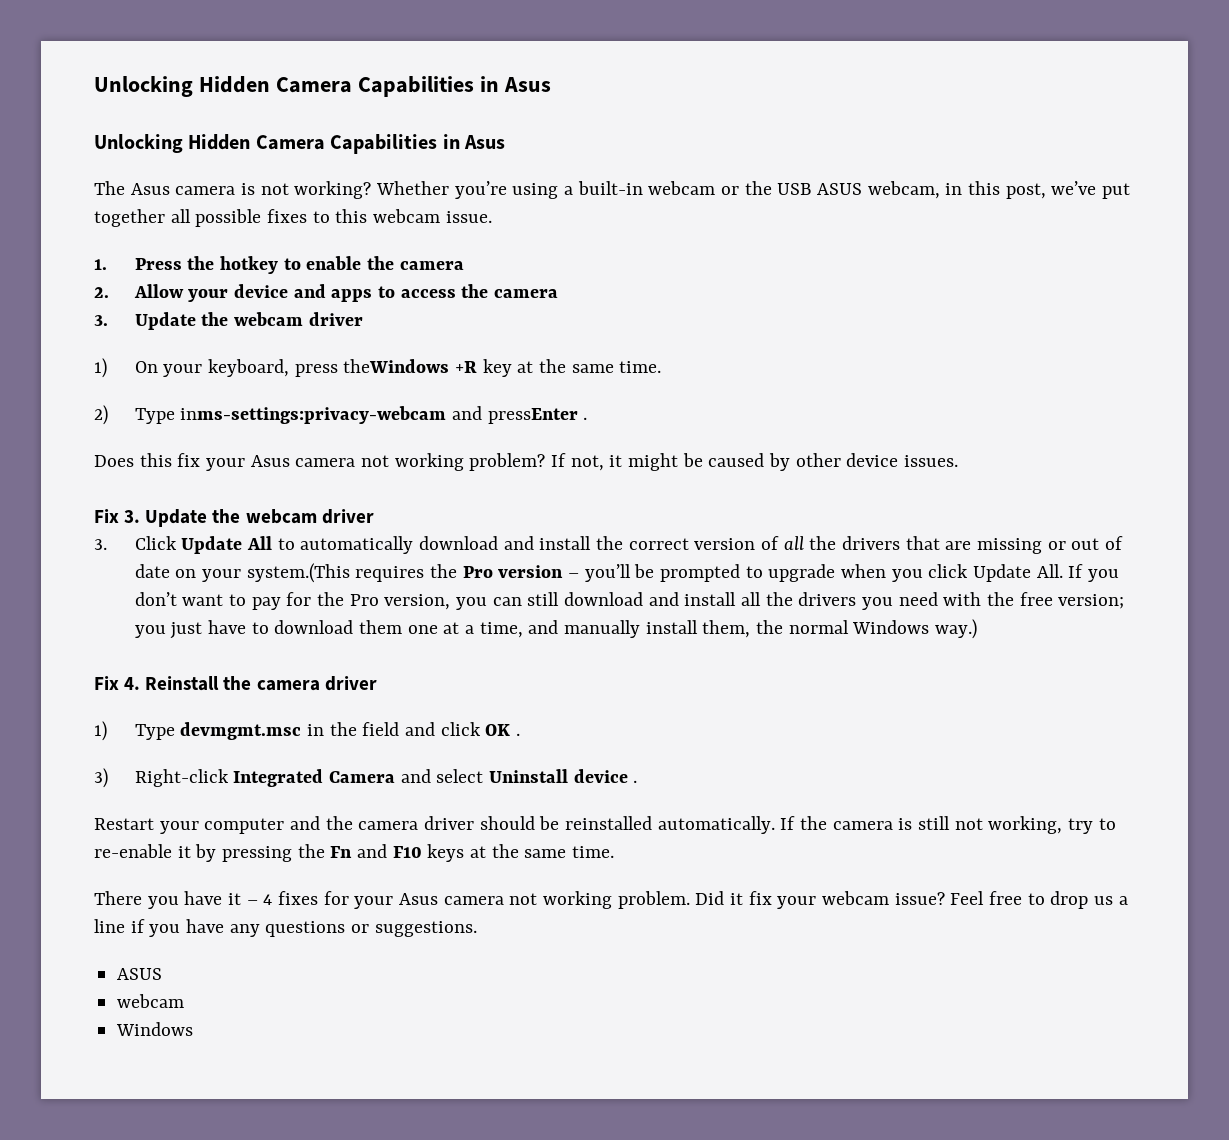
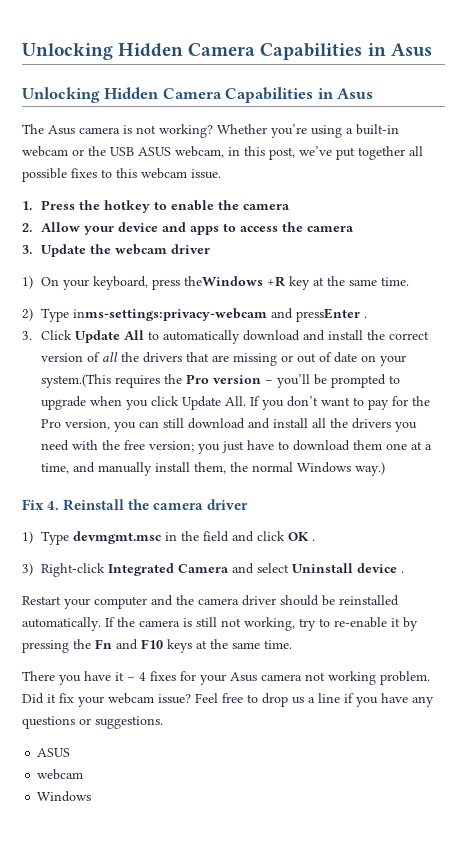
- Does this fix your Asus camera not working problem? If not, it might be caused by other device issues.
- Fix 3. Update the webcam driver

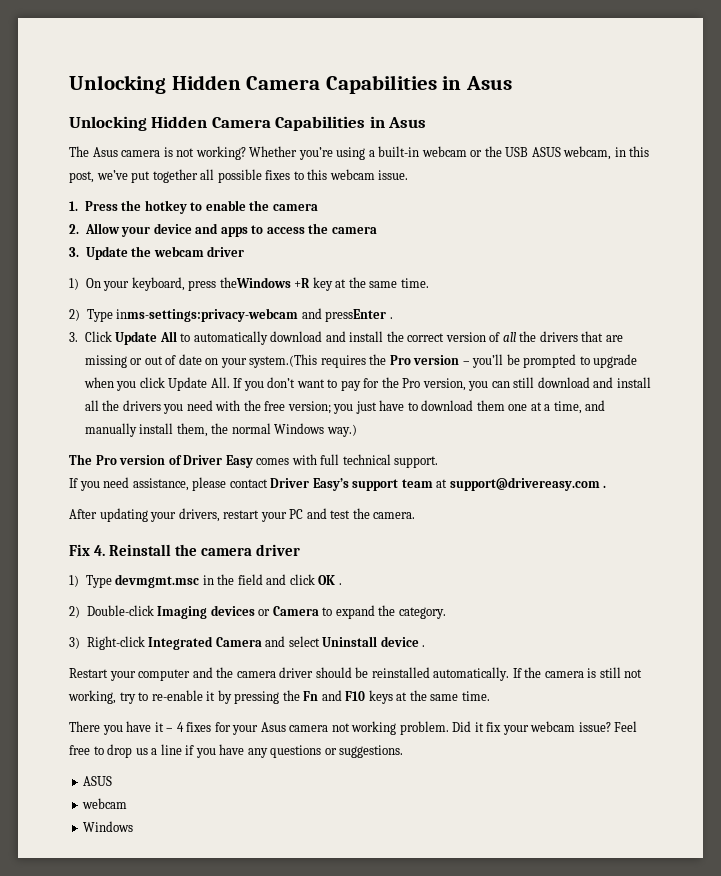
+ The Pro version of Driver Easy comes with full technical support.
+ If you need assistance, please contact Driver Easy’s support team at support@drivereasy.com .
+ After updating your drivers, restart your PC and test the camera.
+ 2) Double-click Imaging devices or Camera to expand the category.

